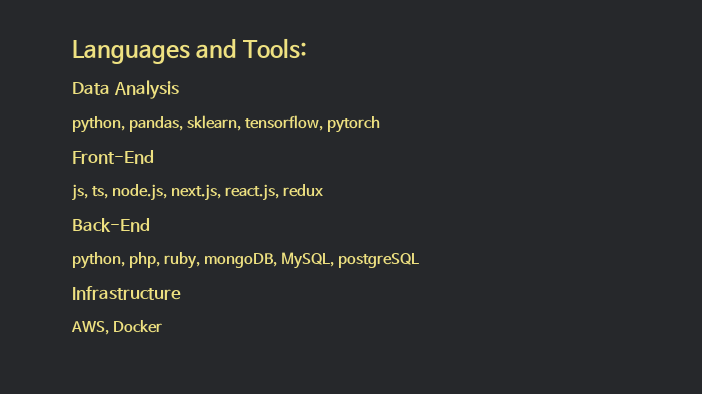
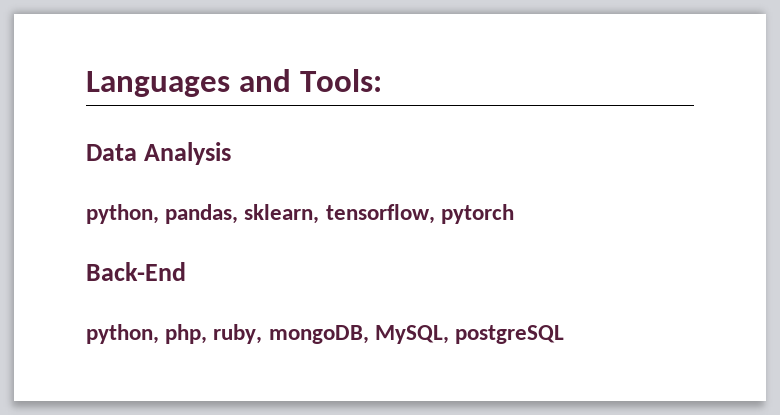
- Front-End
- js, ts, node.js, next.js, react.js, redux
- Infrastructure
- AWS, Docker

